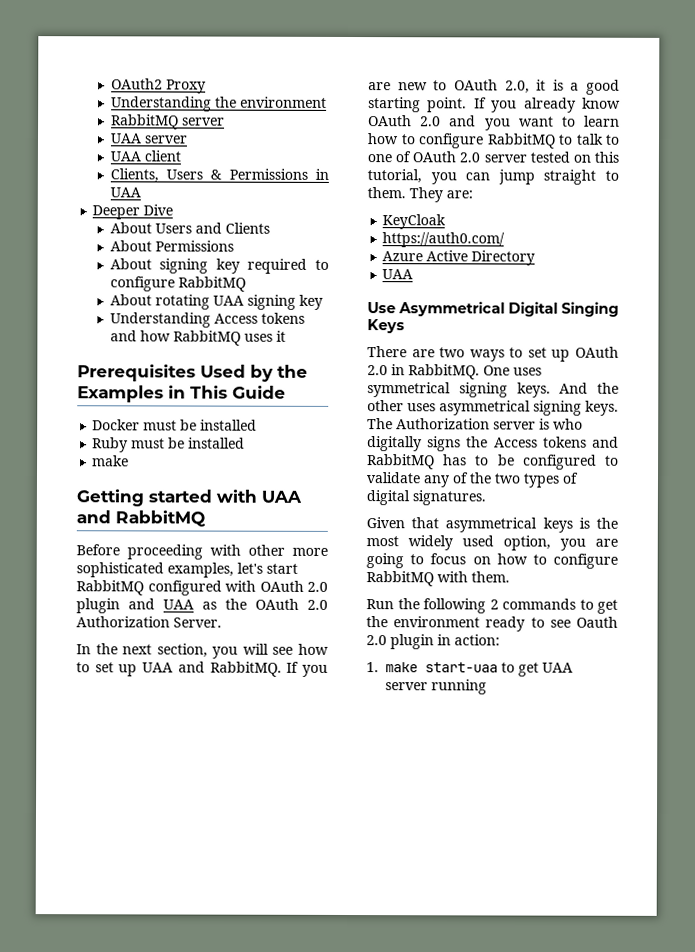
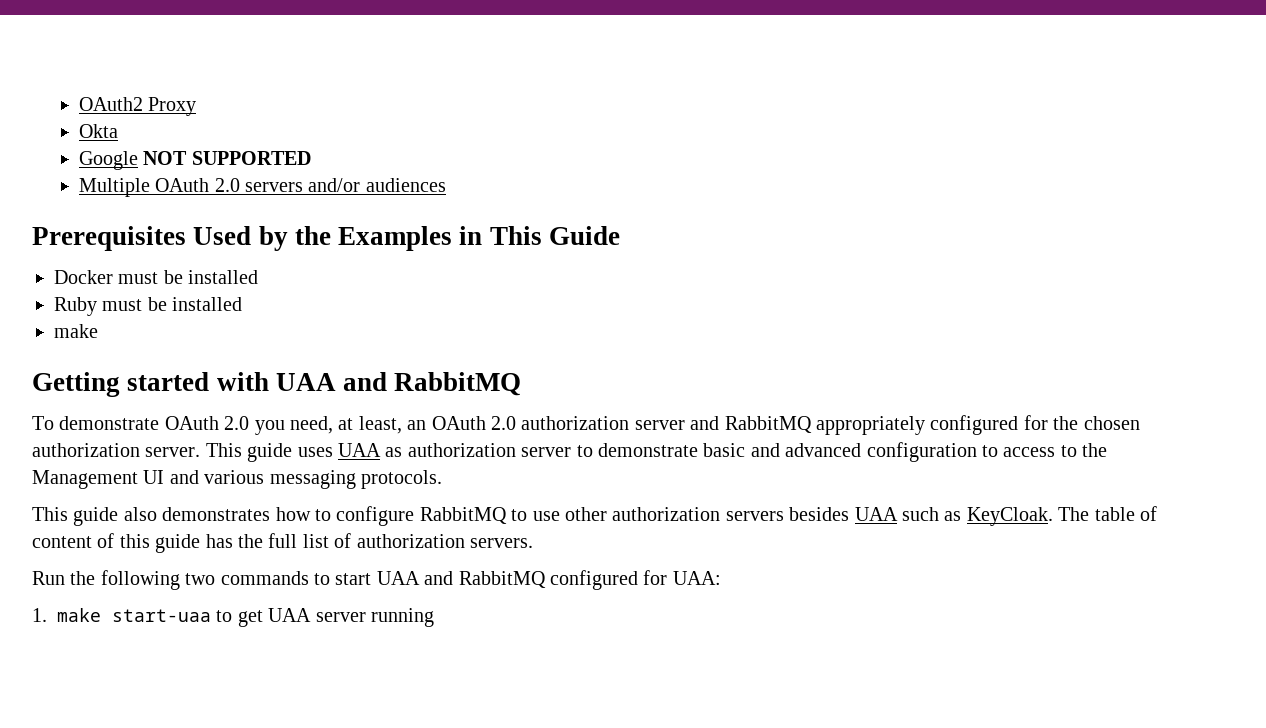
- Understanding the environment
- RabbitMQ server
- UAA server
- UAA client
- Clients, Users & Permissions in UAA
- Deeper Dive
- About Users and Clients
- About Permissions
- About signing key required to configure RabbitMQ
- About rotating UAA signing key
- Understanding Access tokens and how RabbitMQ uses it
+ Okta
+ Google NOT SUPPORTED
+ Multiple OAuth 2.0 servers and/or audiences
- Before proceeding with other more sophisticated examples, let's start RabbitMQ configured with OAuth 2.0 plugin and UAA as the OAuth 2.0 Authorization Server.
- In the next section, you will see how to set up UAA and RabbitMQ. If you are new to OAuth 2.0, it is a good starting point. If you already know OAuth 2.0 and you want to learn how to configure RabbitMQ to talk to one of OAuth 2.0 server tested on this tutorial, you can jump straight to them. They are:
- KeyCloak
- https://auth0.com/
- Azure Active Directory
- UAA
- Use Asymmetrical Digital Singing Keys
- There are two ways to set up OAuth 2.0 in RabbitMQ. One uses symmetrical signing keys. And the other uses asymmetrical signing keys. The Authorization server is who digitally signs the Access tokens and RabbitMQ has to be configured to validate any of the two types of digital signatures.
- Given that asymmetrical keys is the most widely used option, you are going to focus on how to configure RabbitMQ with them.
+ To demonstrate OAuth 2.0 you need, at least, an OAuth 2.0 authorization server and RabbitMQ appropriately configured for the chosen authorization server. This guide uses UAA as authorization server to demonstrate basic and advanced configuration to access to the Management UI and various messaging protocols.
+ This guide also demonstrates how to configure RabbitMQ to use other authorization servers besides UAA such as KeyCloak. The table of content of this guide has the full list of authorization servers.
- Run the following 2 commands to get the environment ready to see Oauth 2.0 plugin in action:
+ Run the following two commands to start UAA and RabbitMQ configured for UAA:

